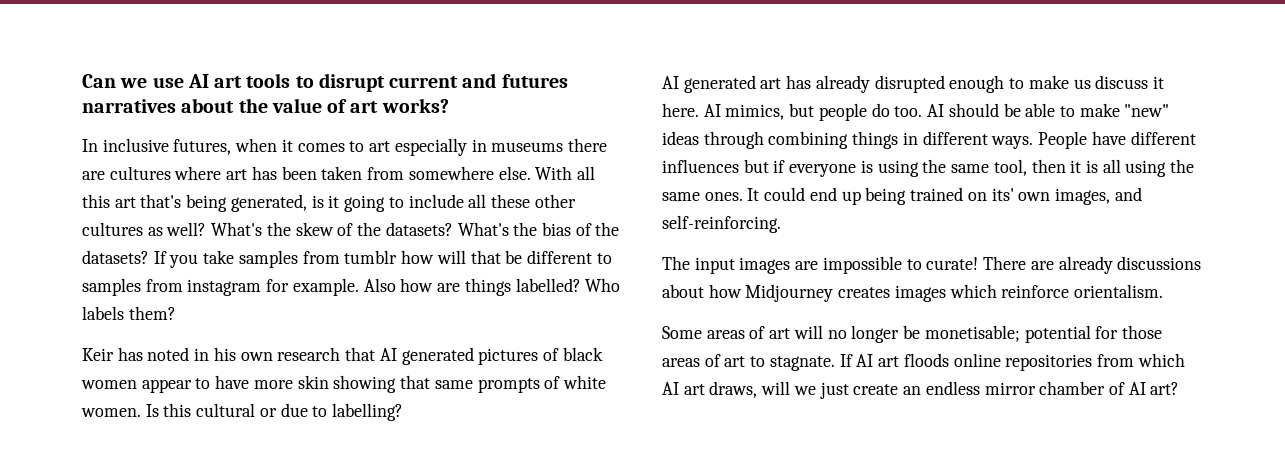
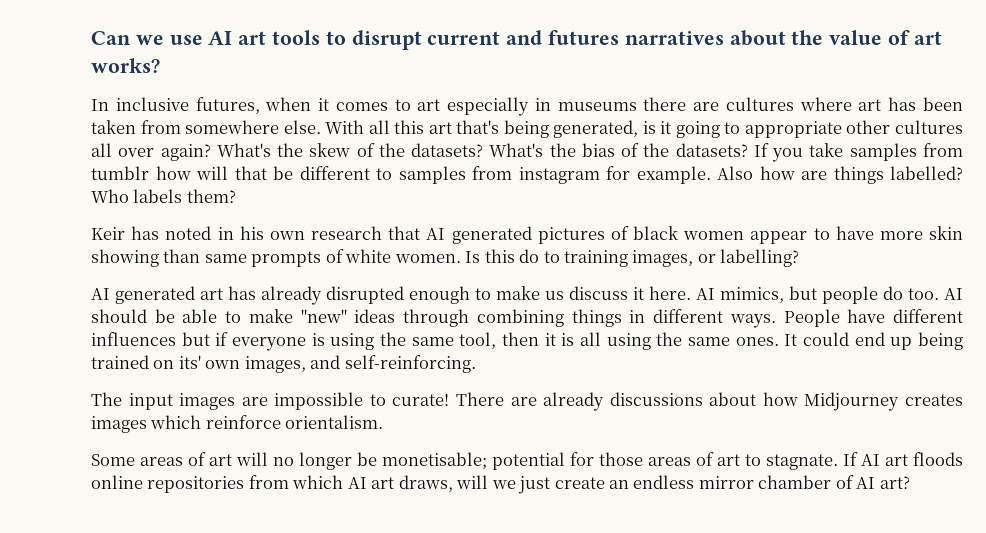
- With all this art that's being generated, is it going to include all these other cultures as well?
+ With all this art that's being generated, is it going to appropriate other cultures all over again?
- Keir has noted in his own research that AI generated pictures of black women appear to have more skin showing that same prompts of white women.
+ Keir has noted in his own research that AI generated pictures of black women appear to have more skin showing than same prompts of white women.
- Is this cultural or due to labelling?
+ Is this do to training images, or labelling?

